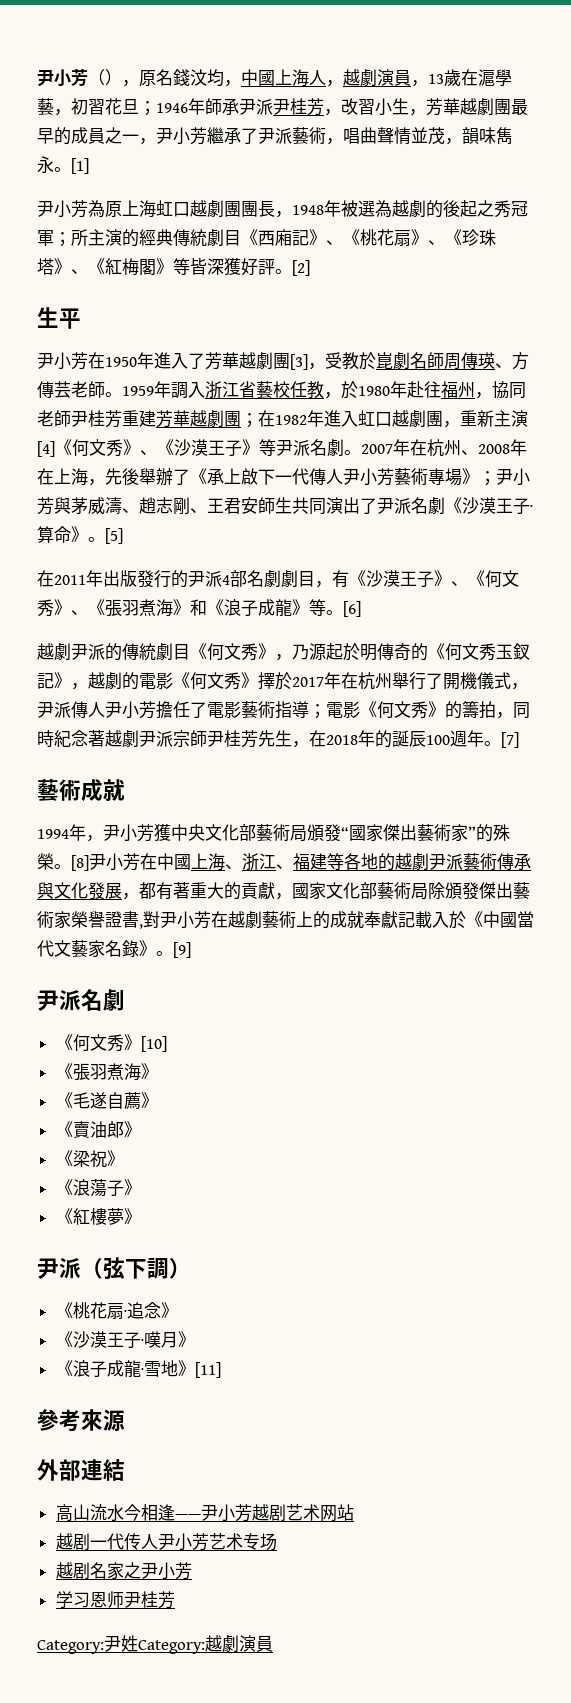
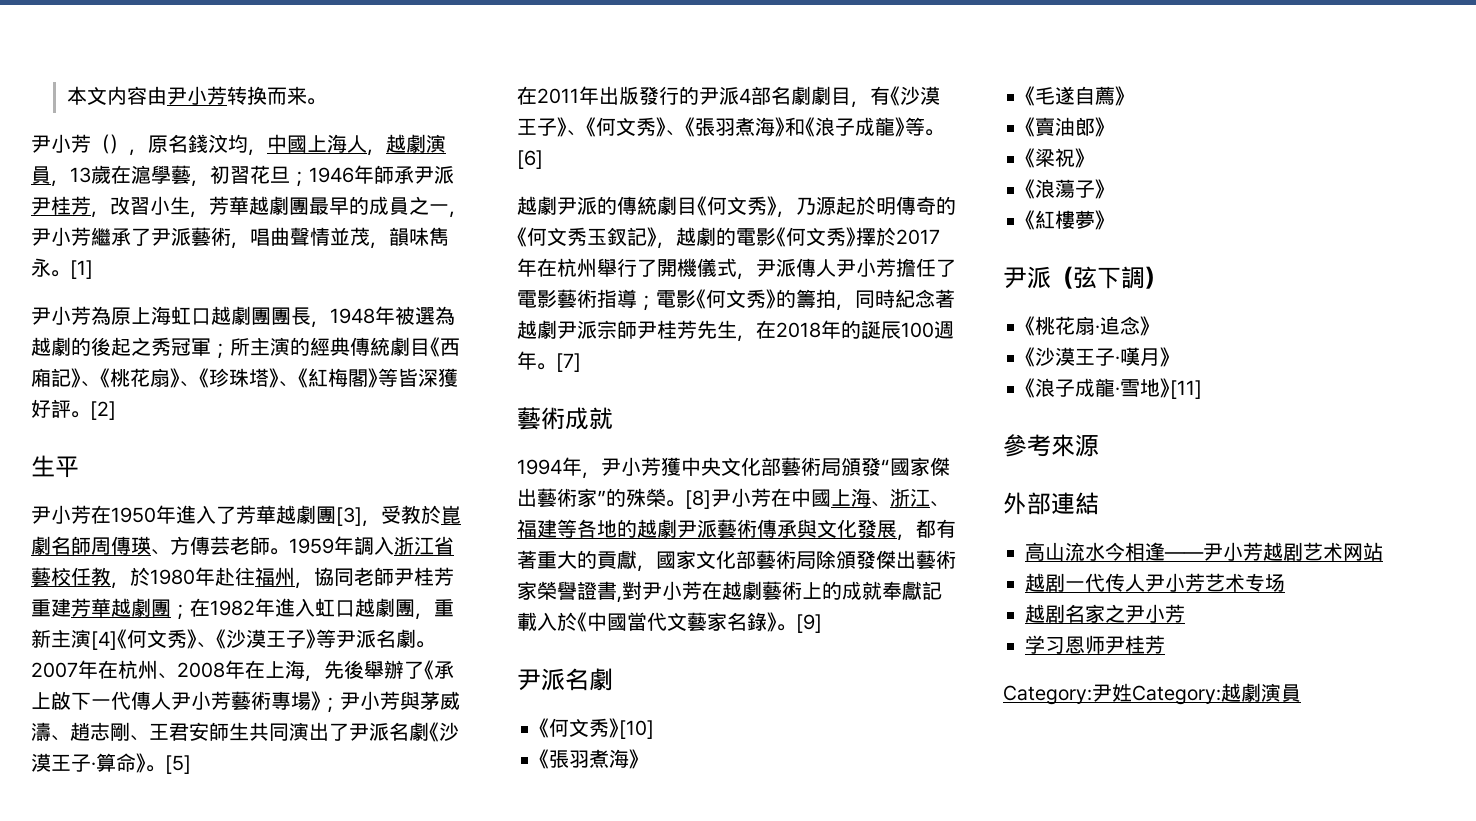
+ 本文内容由尹小芳转换而来。

